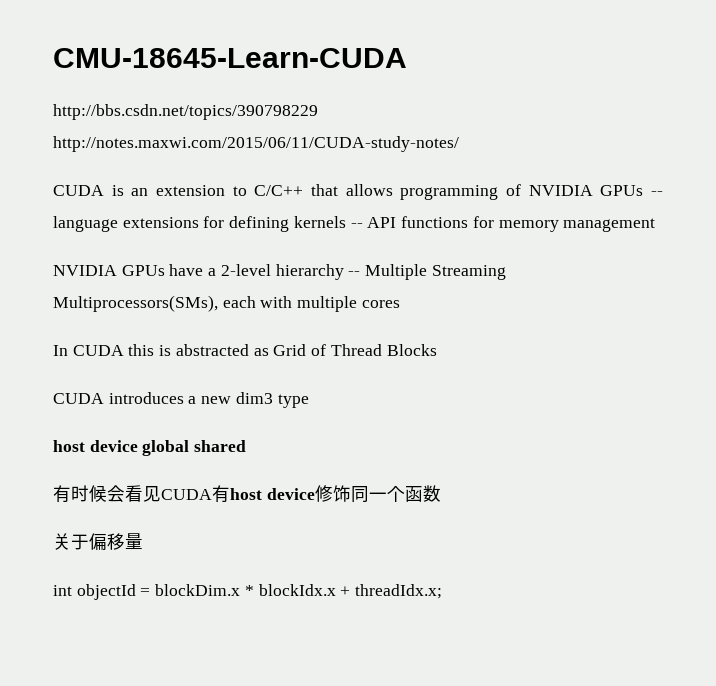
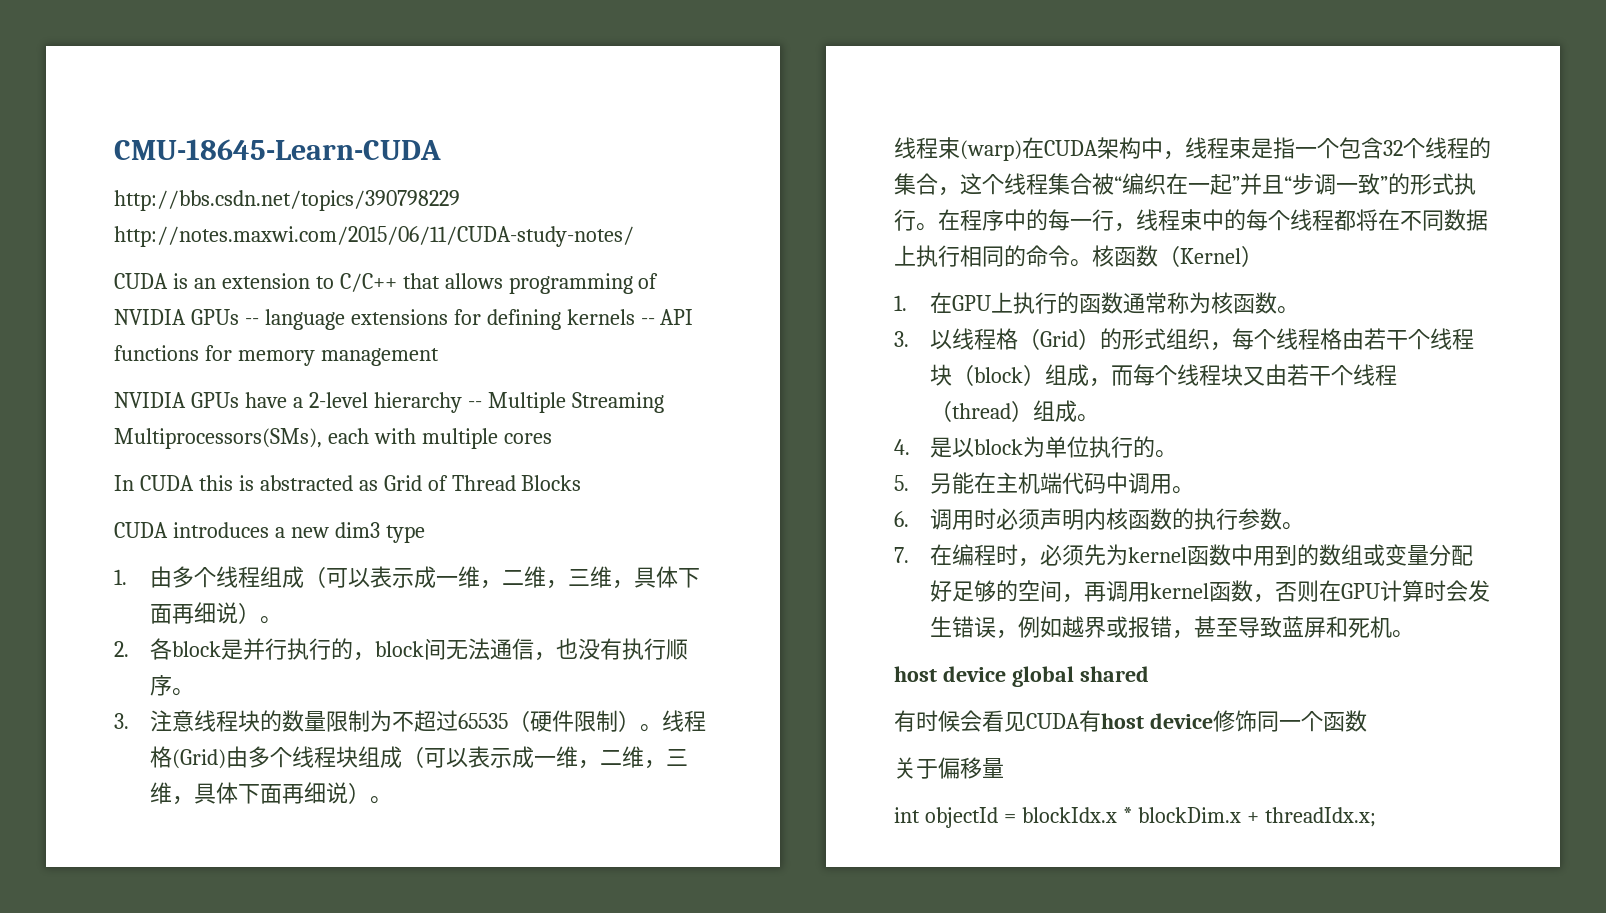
+ 1.由多个线程组成（可以表示成一维，二维，三维，具体下面再细说）。
+ 2.各block是并行执行的，block间无法通信，也没有执行顺序。
+ 3.注意线程块的数量限制为不超过65535（硬件限制）。线程格(Grid)由多个线程块组成（可以表示成一维，二维，三维，具体下面再细说）。
+ 线程束(warp)在CUDA架构中，线程束是指一个包含32个线程的集合，这个线程集合被“编织在一起”并且“步调一致”的形式执行。在程序中的每一行，线程束中的每个线程都将在不同数据上执行相同的命令。核函数（Kernel）
+ 1.在GPU上执行的函数通常称为核函数。
+ 3.以线程格（Grid）的形式组织，每个线程格由若干个线程块（block）组成，而每个线程块又由若干个线程（thread）组成。
+ 4.是以block为单位执行的。
+ 5.叧能在主机端代码中调用。
+ 6.调用时必须声明内核函数的执行参数。
+ 7.在编程时，必须先为kernel函数中用到的数组或变量分配好足够的空间，再调用kernel函数，否则在GPU计算时会发生错误，例如越界或报错，甚至导致蓝屏和死机。
- int objectId = blockDim.x * blockIdx.x + threadIdx.x;
+ int objectId = blockIdx.x * blockDim.x + threadIdx.x;

